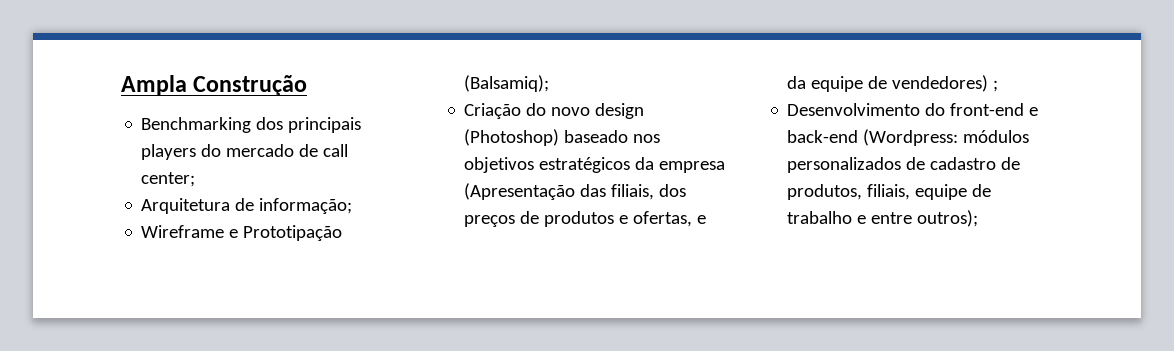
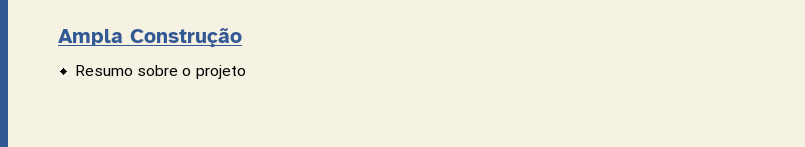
- Benchmarking dos principais players do mercado de call center;
- Arquitetura de informação;
- Wireframe e Prototipação (Balsamiq);
- Criação do novo design (Photoshop) baseado nos objetivos estratégicos da empresa (Apresentação das filiais, dos preços de produtos e ofertas, e da equipe de vendedores) ;
- Desenvolvimento do front-end e back-end (Wordpress: módulos personalizados de cadastro de produtos, filiais, equipe de trabalho e entre outros);
+ Resumo sobre o projeto

